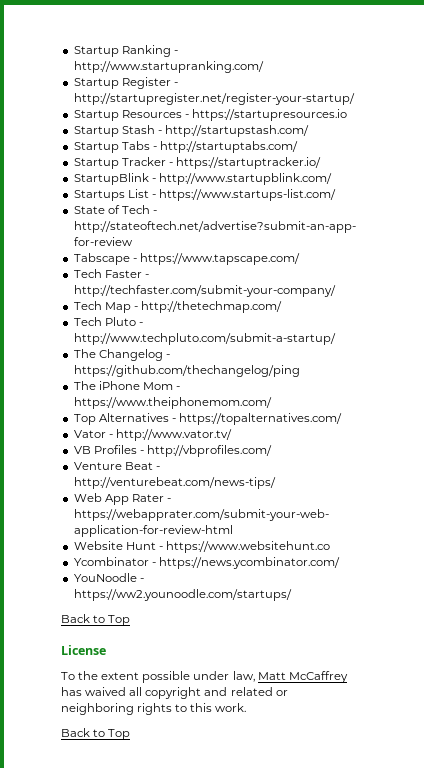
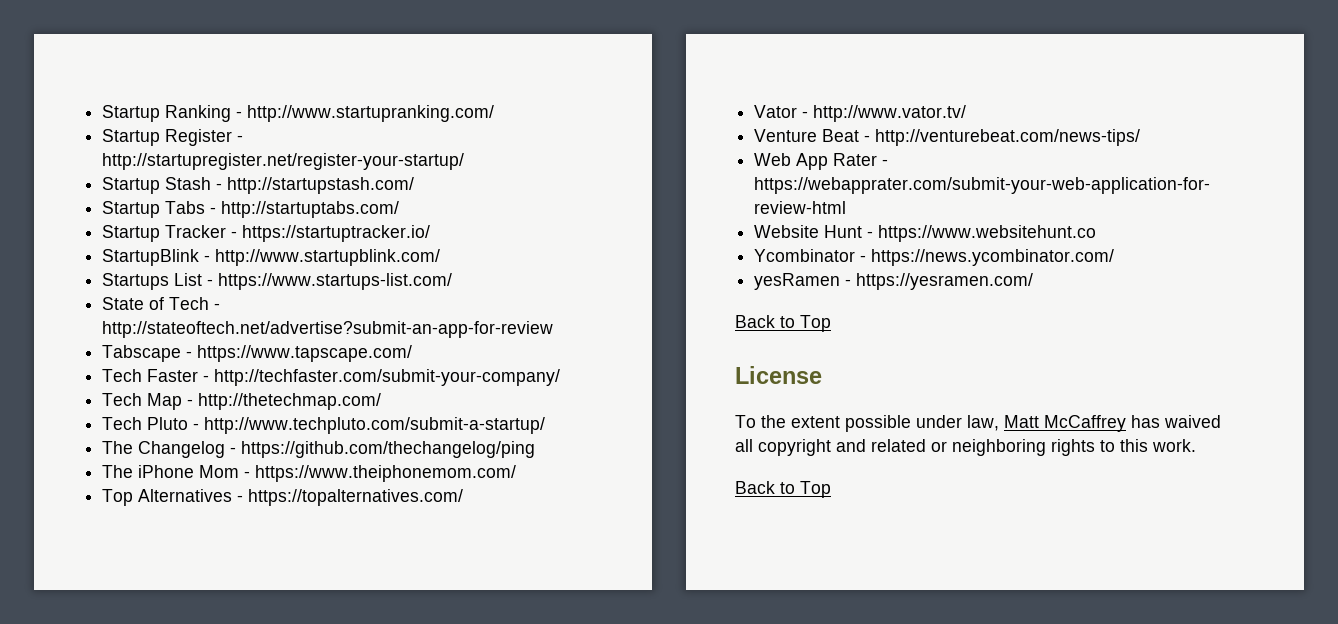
- Startup Resources - https://startupresources.io
- VB Profiles - http://vbprofiles.com/
- YouNoodle - https://ww2.younoodle.com/startups/
+ yesRamen - https://yesramen.com/

